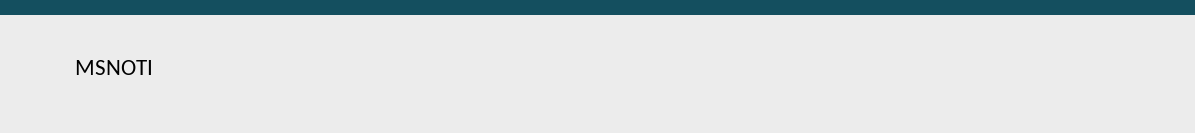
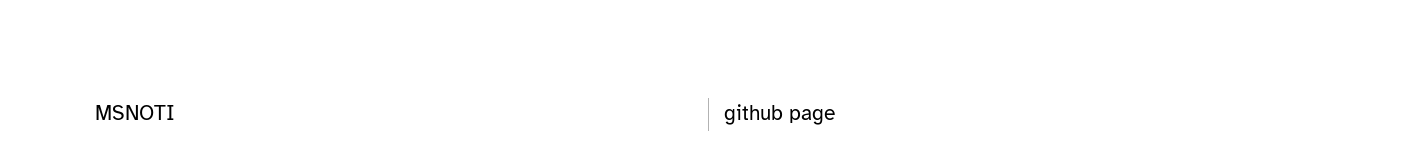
+ github page

